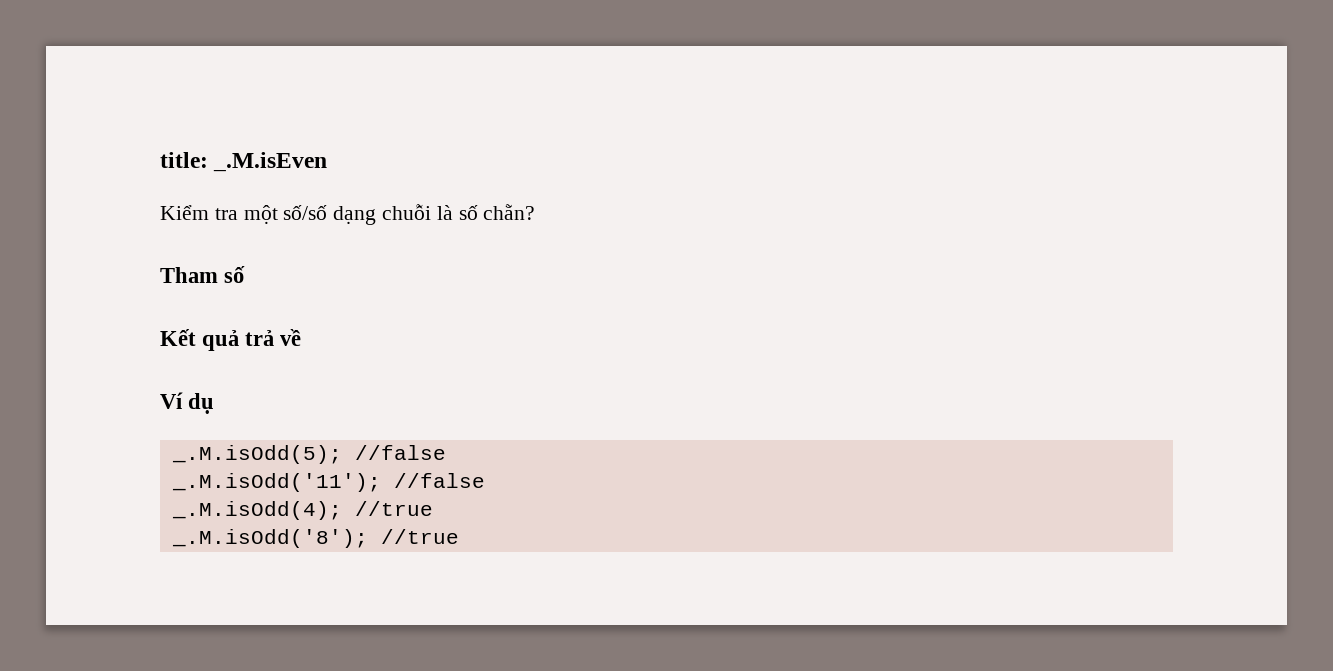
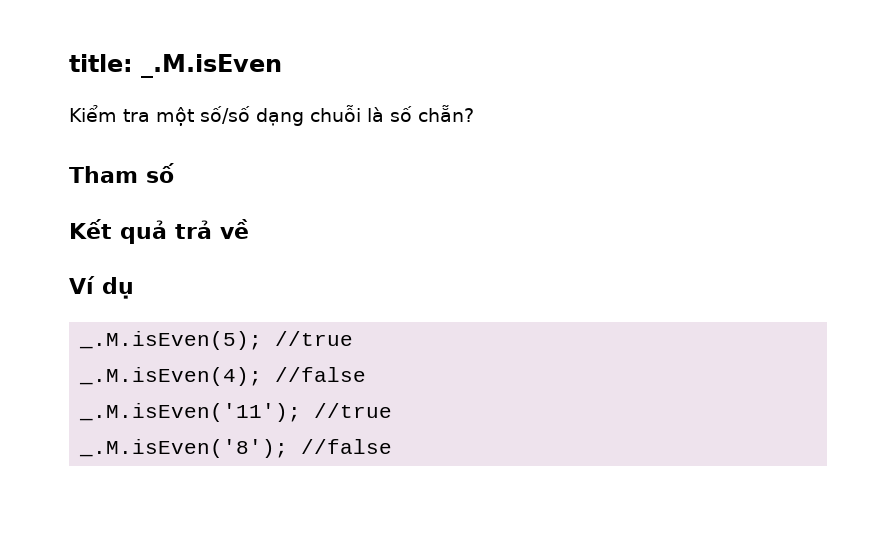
- _.M.isOdd(5); //false
- _.M.isOdd('11'); //false
- _.M.isOdd(4); //true
- _.M.isOdd('8'); //true
+ _.M.isEven(5); //true
+ _.M.isEven(4); //false
+ _.M.isEven('11'); //true
+ _.M.isEven('8'); //false

